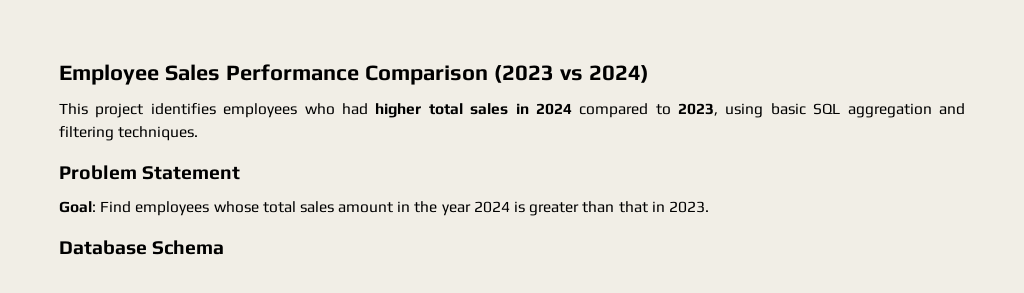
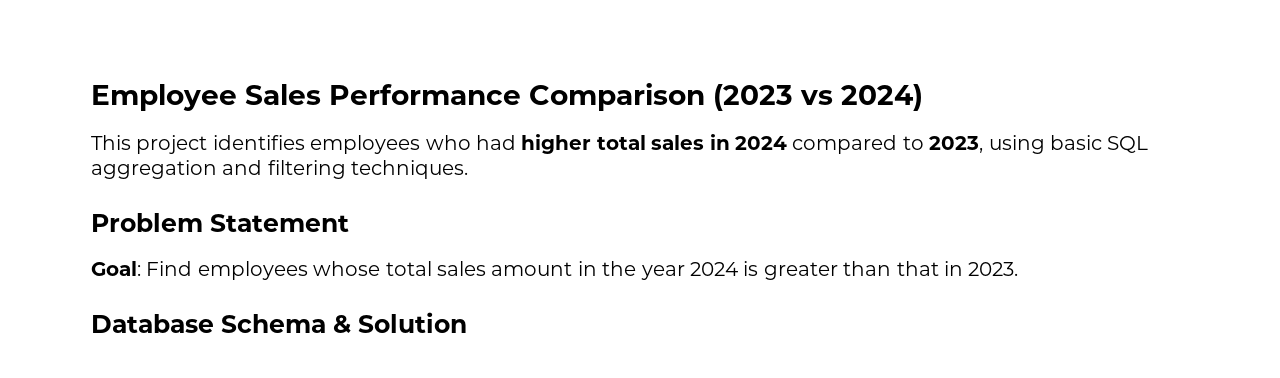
- Database Schema
+ Database Schema & Solution

